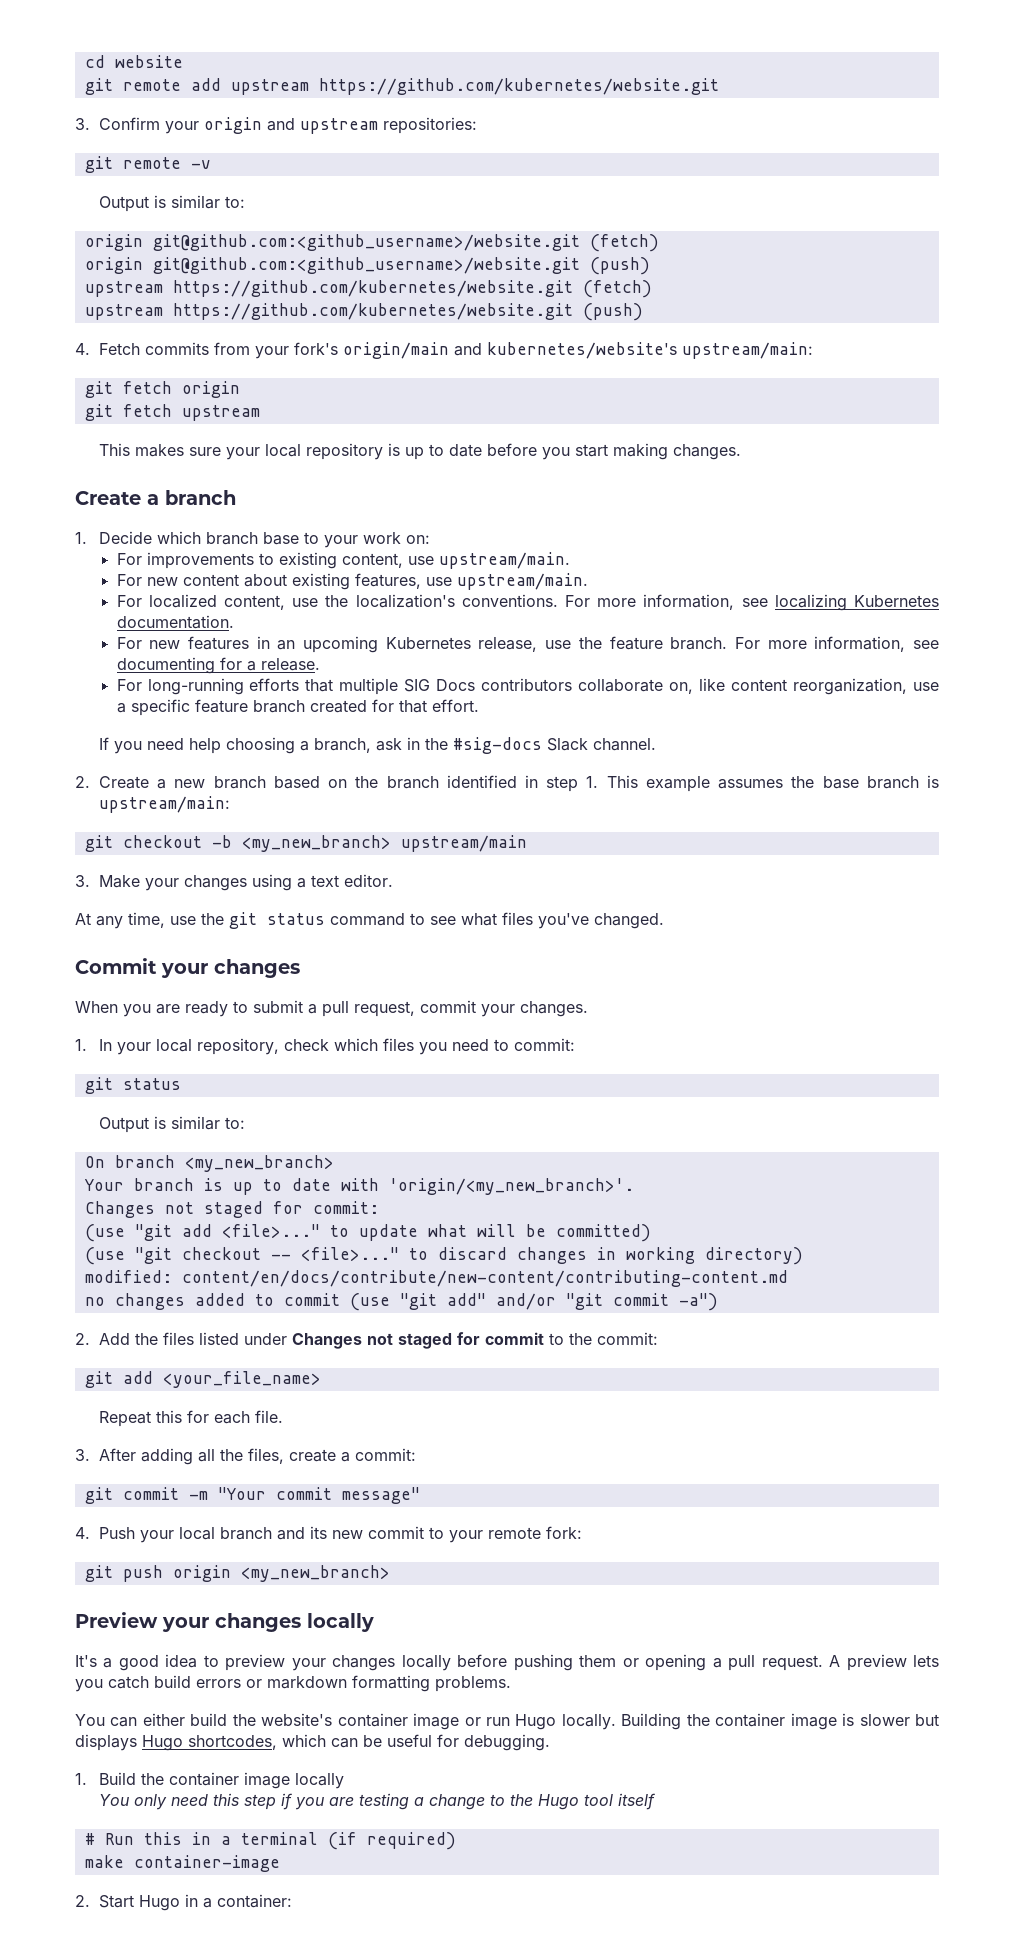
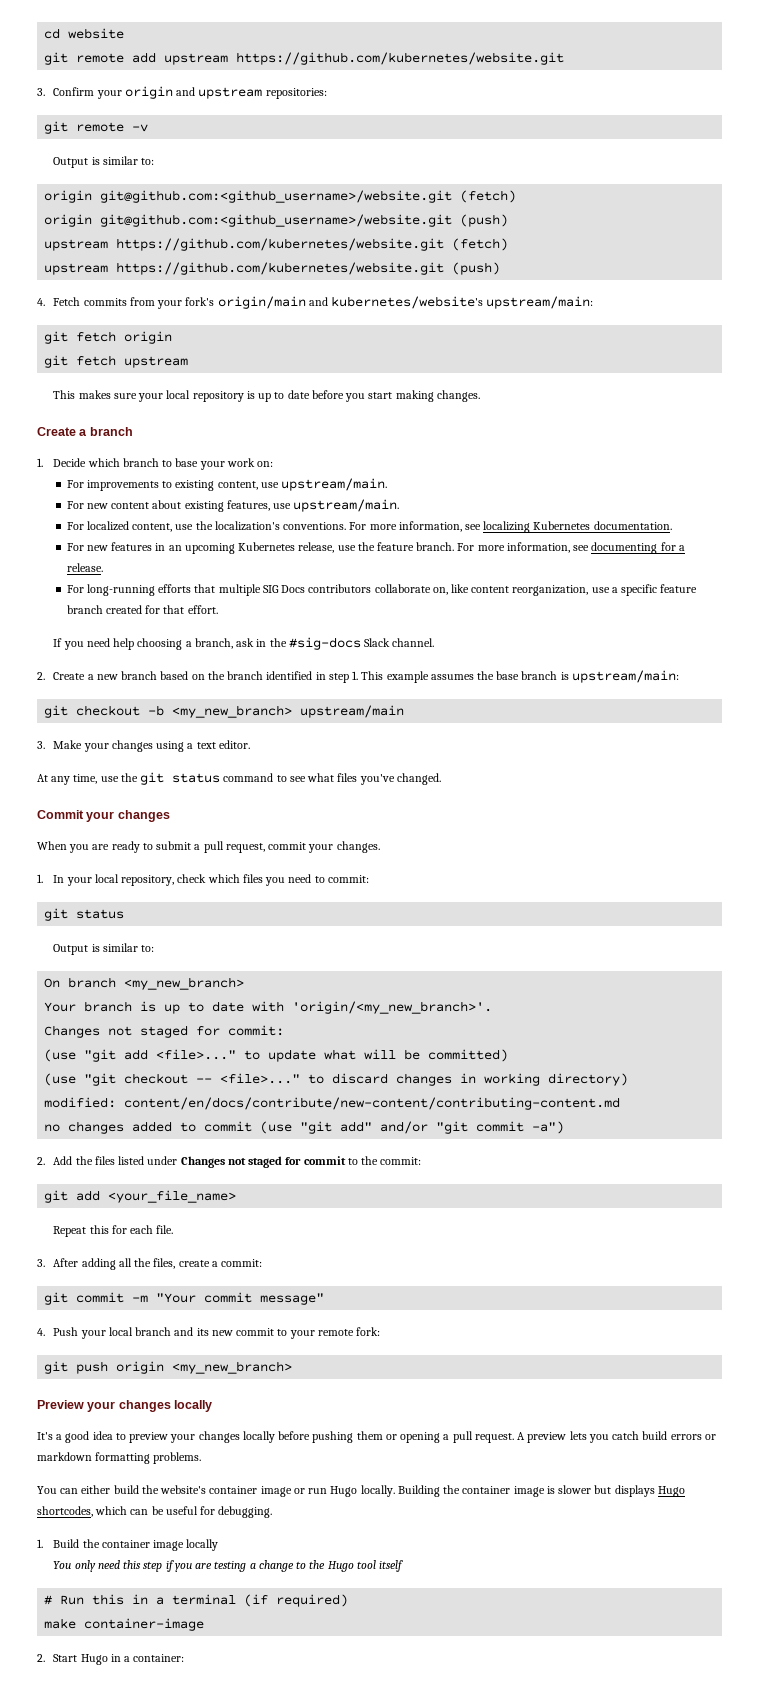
- 1. Decide which branch base to your work on:
+ 1. Decide which branch to base your work on:

